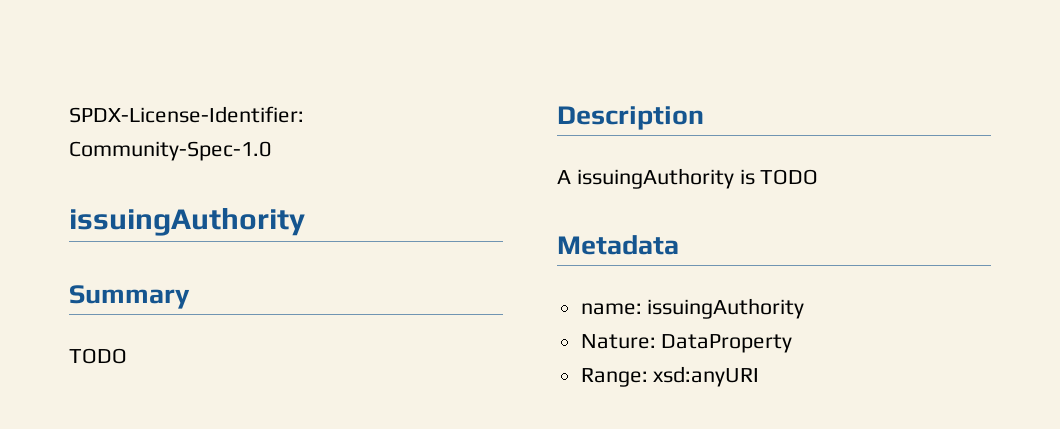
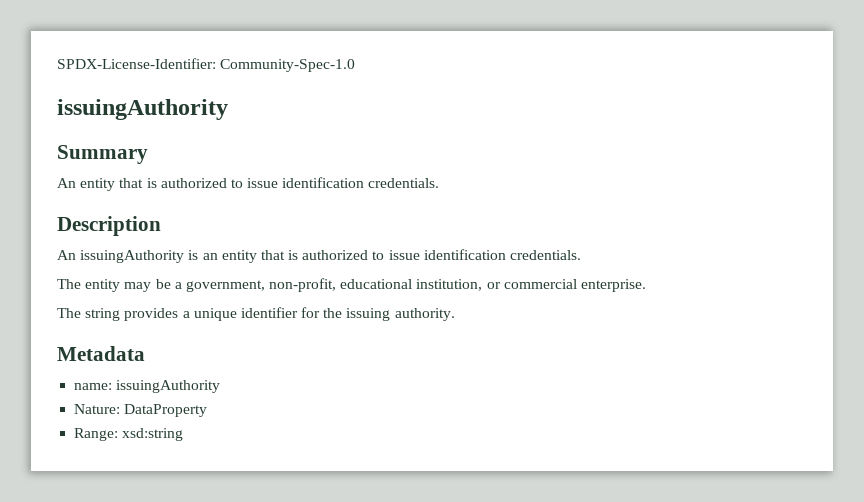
  Summary
- TODO
+ An entity that is authorized to issue identification credentials.
- A issuingAuthority is TODO
+ An issuingAuthority is an entity that is authorized to issue identification credentials.
+ The entity may be a government, non-profit, educational institution, or commercial enterprise.
+ The string provides a unique identifier for the issuing authority.
- Range: xsd:anyURI
+ Range: xsd:string

